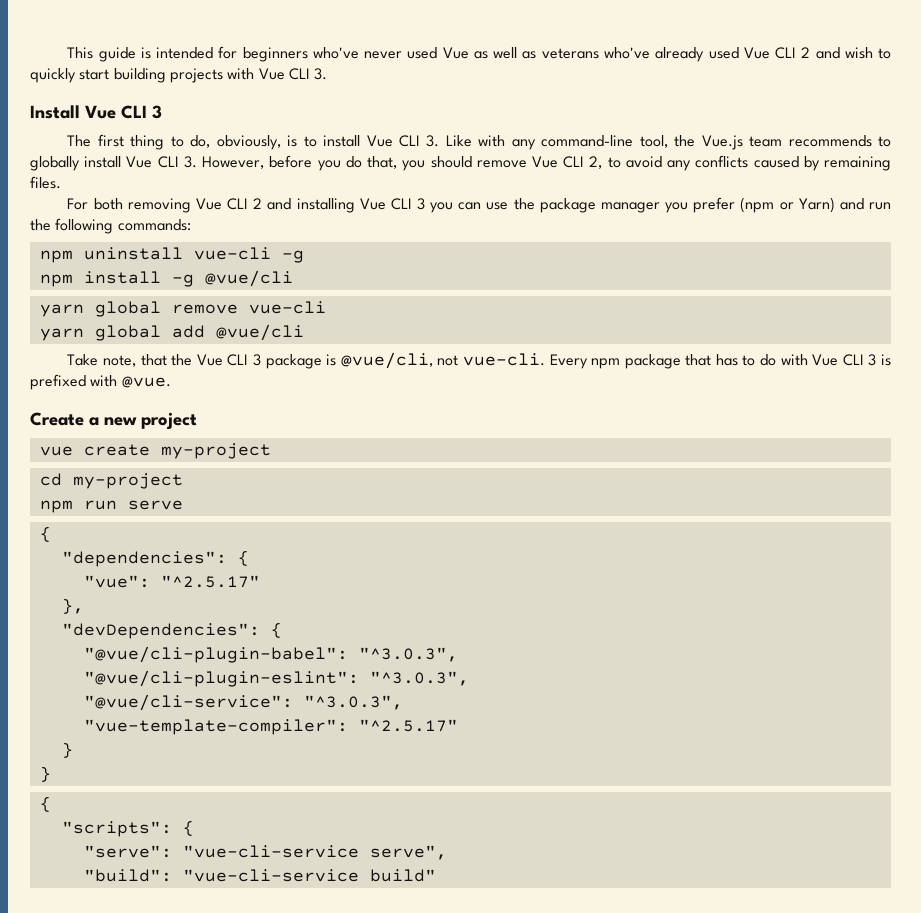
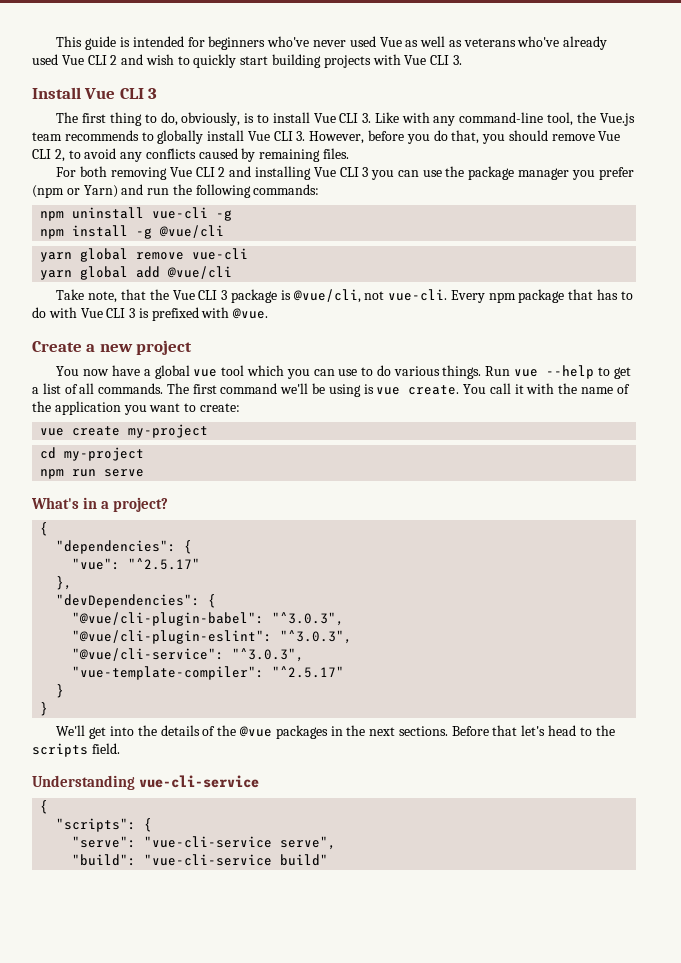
+ You now have a global vue tool which you can use to do various things. Run vue --help to get a list of all commands. The first command we'll be using is vue create. You call it with the name of the application you want to create:
+ What's in a project?
+ We'll get into the details of the @vue packages in the next sections. Before that let's head to the scripts field.
+ Understanding vue-cli-service

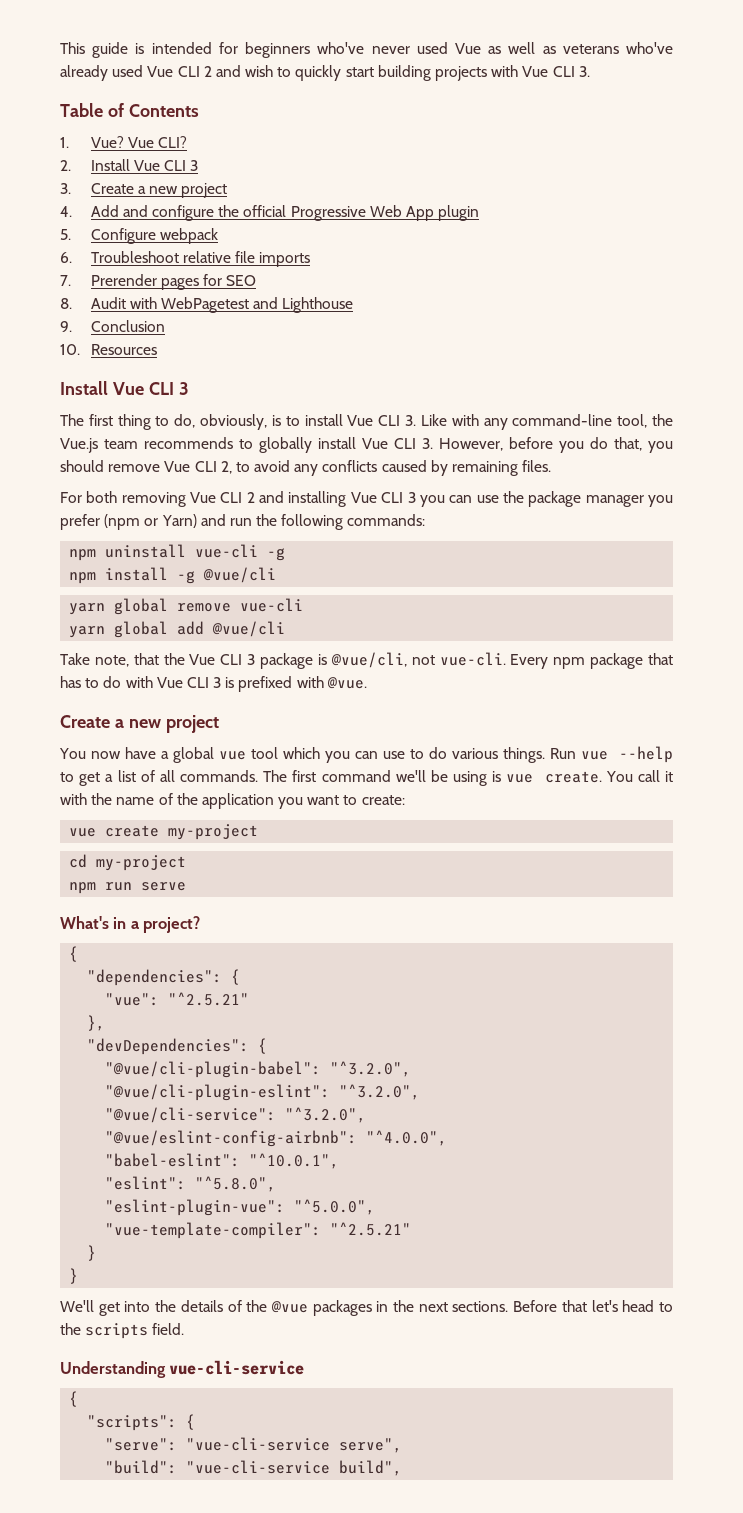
+ Table of Contents
+ 1. Vue? Vue CLI?
+ 2. Install Vue CLI 3
+ 3. Create a new project
+ 4. Add and configure the official Progressive Web App plugin
+ 5. Configure webpack
+ 6. Troubleshoot relative file imports
+ 7. Prerender pages for SEO
+ 8. Audit with WebPagetest and Lighthouse
+ 9. Conclusion
+ 10. Resources
- "vue": "^2.5.17"
+ "vue": "^2.5.21"
- "@vue/cli-plugin-babel": "^3.0.3",
+ "@vue/cli-plugin-babel": "^3.2.0",
- "@vue/cli-plugin-eslint": "^3.0.3",
+ "@vue/cli-plugin-eslint": "^3.2.0",
- "@vue/cli-service": "^3.0.3",
+ "@vue/cli-service": "^3.2.0",
+ "@vue/eslint-config-airbnb": "^4.0.0",
+ "babel-eslint": "^10.0.1",
+ "eslint": "^5.8.0",
+ "eslint-plugin-vue": "^5.0.0",
- "vue-template-compiler": "^2.5.17"
+ "vue-template-compiler": "^2.5.21"
- "build": "vue-cli-service build"
+ "build": "vue-cli-service build",

